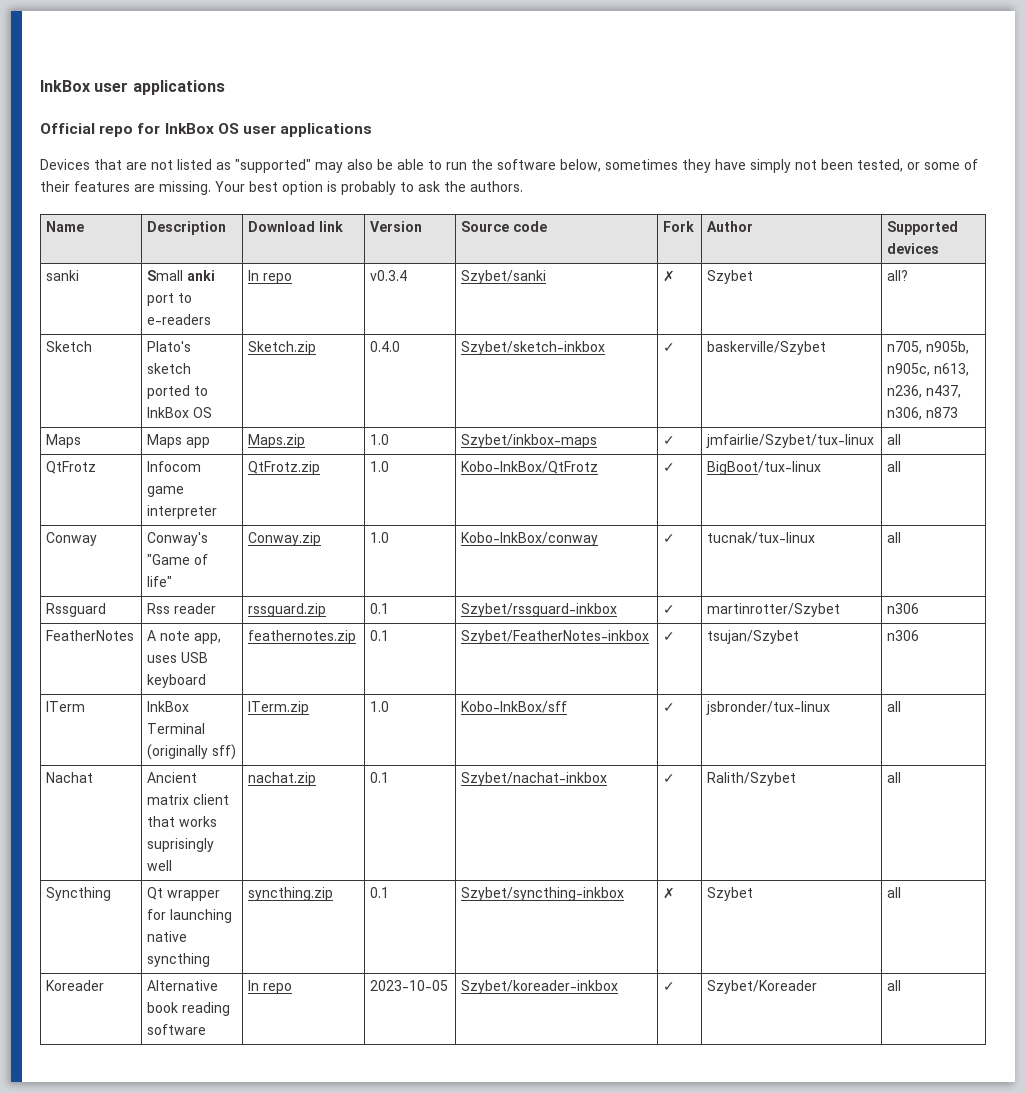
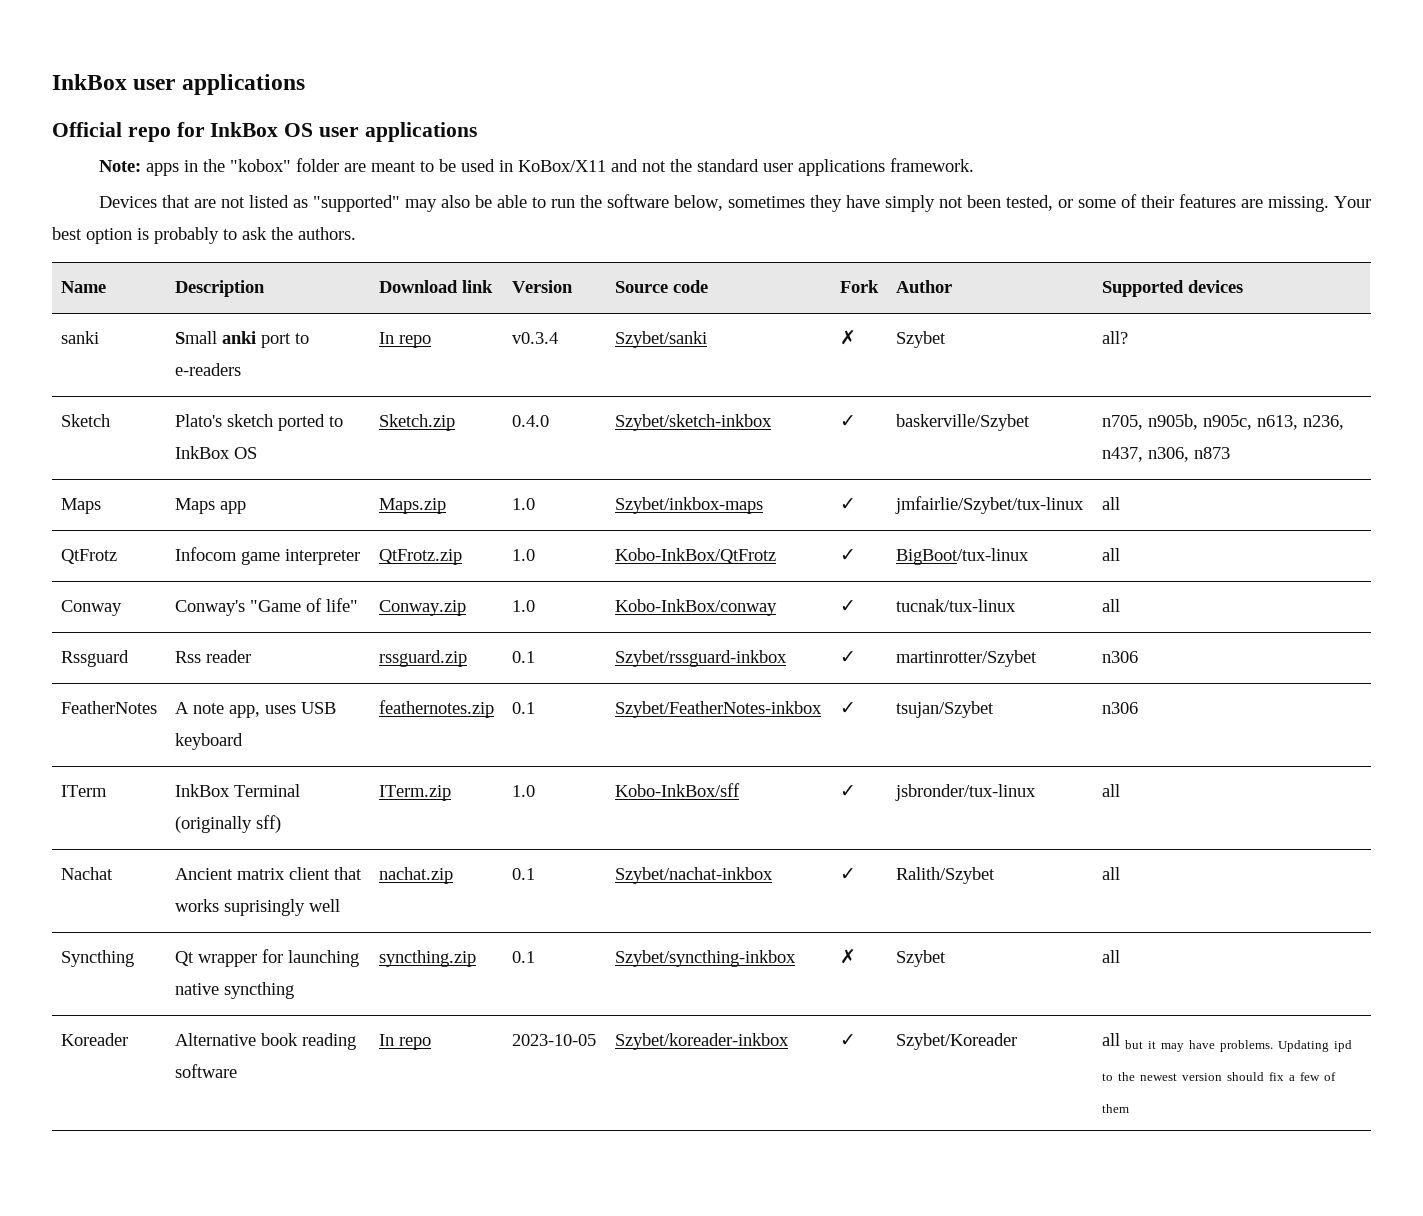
+ Note: apps in the "kobox" folder are meant to be used in KoBox/X11 and not the standard user applications framework.
- Koreader | Alternative book reading software | In repo | 2023-10-05 | Szybet/koreader-inkbox | ✓ | Szybet/Koreader | all
+ Koreader | Alternative book reading software | In repo | 2023-10-05 | Szybet/koreader-inkbox | ✓ | Szybet/Koreader | all but it may have problems. Updating ipd to the newest version should fix a few of them

